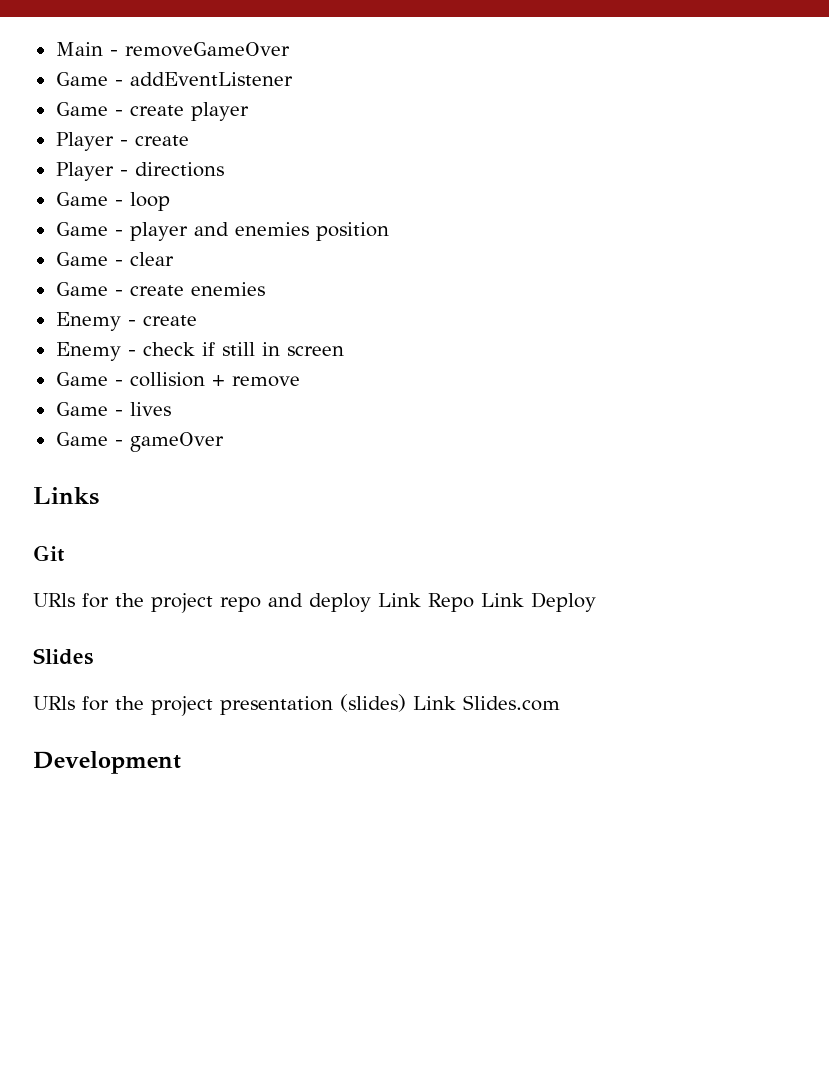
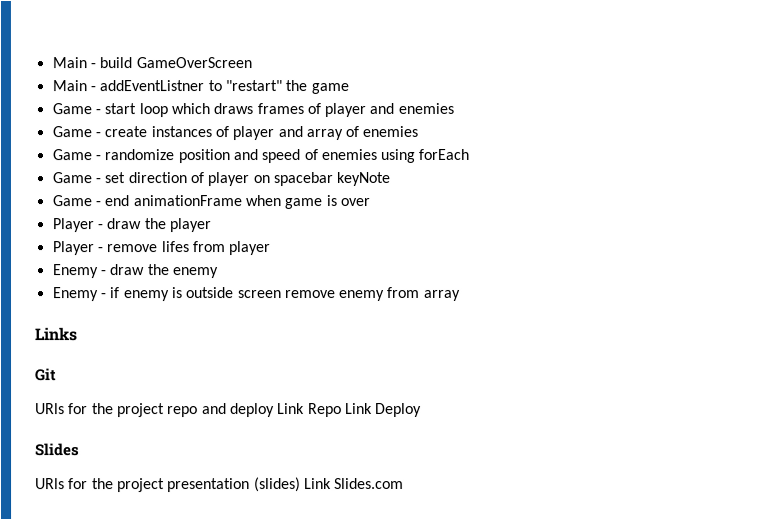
- Main - removeGameOver
- Game - addEventListener
- Game - create player
- Player - create
- Player - directions
- Game - loop
- Game - player and enemies position
- Game - clear
- Game - create enemies
- Enemy - create
- Enemy - check if still in screen
- Game - collision + remove
- Game - lives
- Game - gameOver
+ Main - build GameOverScreen
+ Main - addEventListner to "restart" the game
+ Game - start loop which draws frames of player and enemies
+ Game - create instances of player and array of enemies
+ Game - randomize position and speed of enemies using forEach
+ Game - set direction of player on spacebar keyNote
+ Game - end animationFrame when game is over
+ Player - draw the player
+ Player - remove lifes from player
+ Enemy - draw the enemy
+ Enemy - if enemy is outside screen remove enemy from array
- Development

